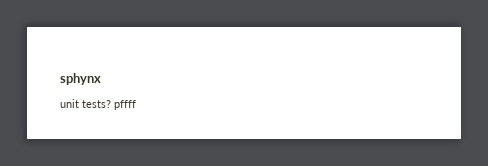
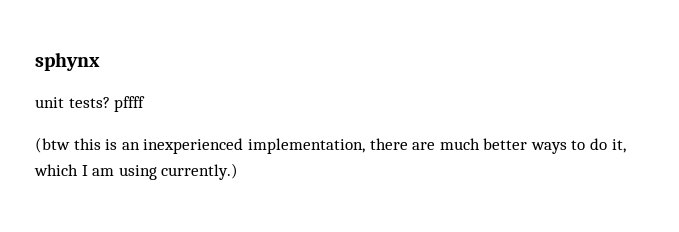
+ (btw this is an inexperienced implementation, there are much better ways to do it, which I am using currently.)

